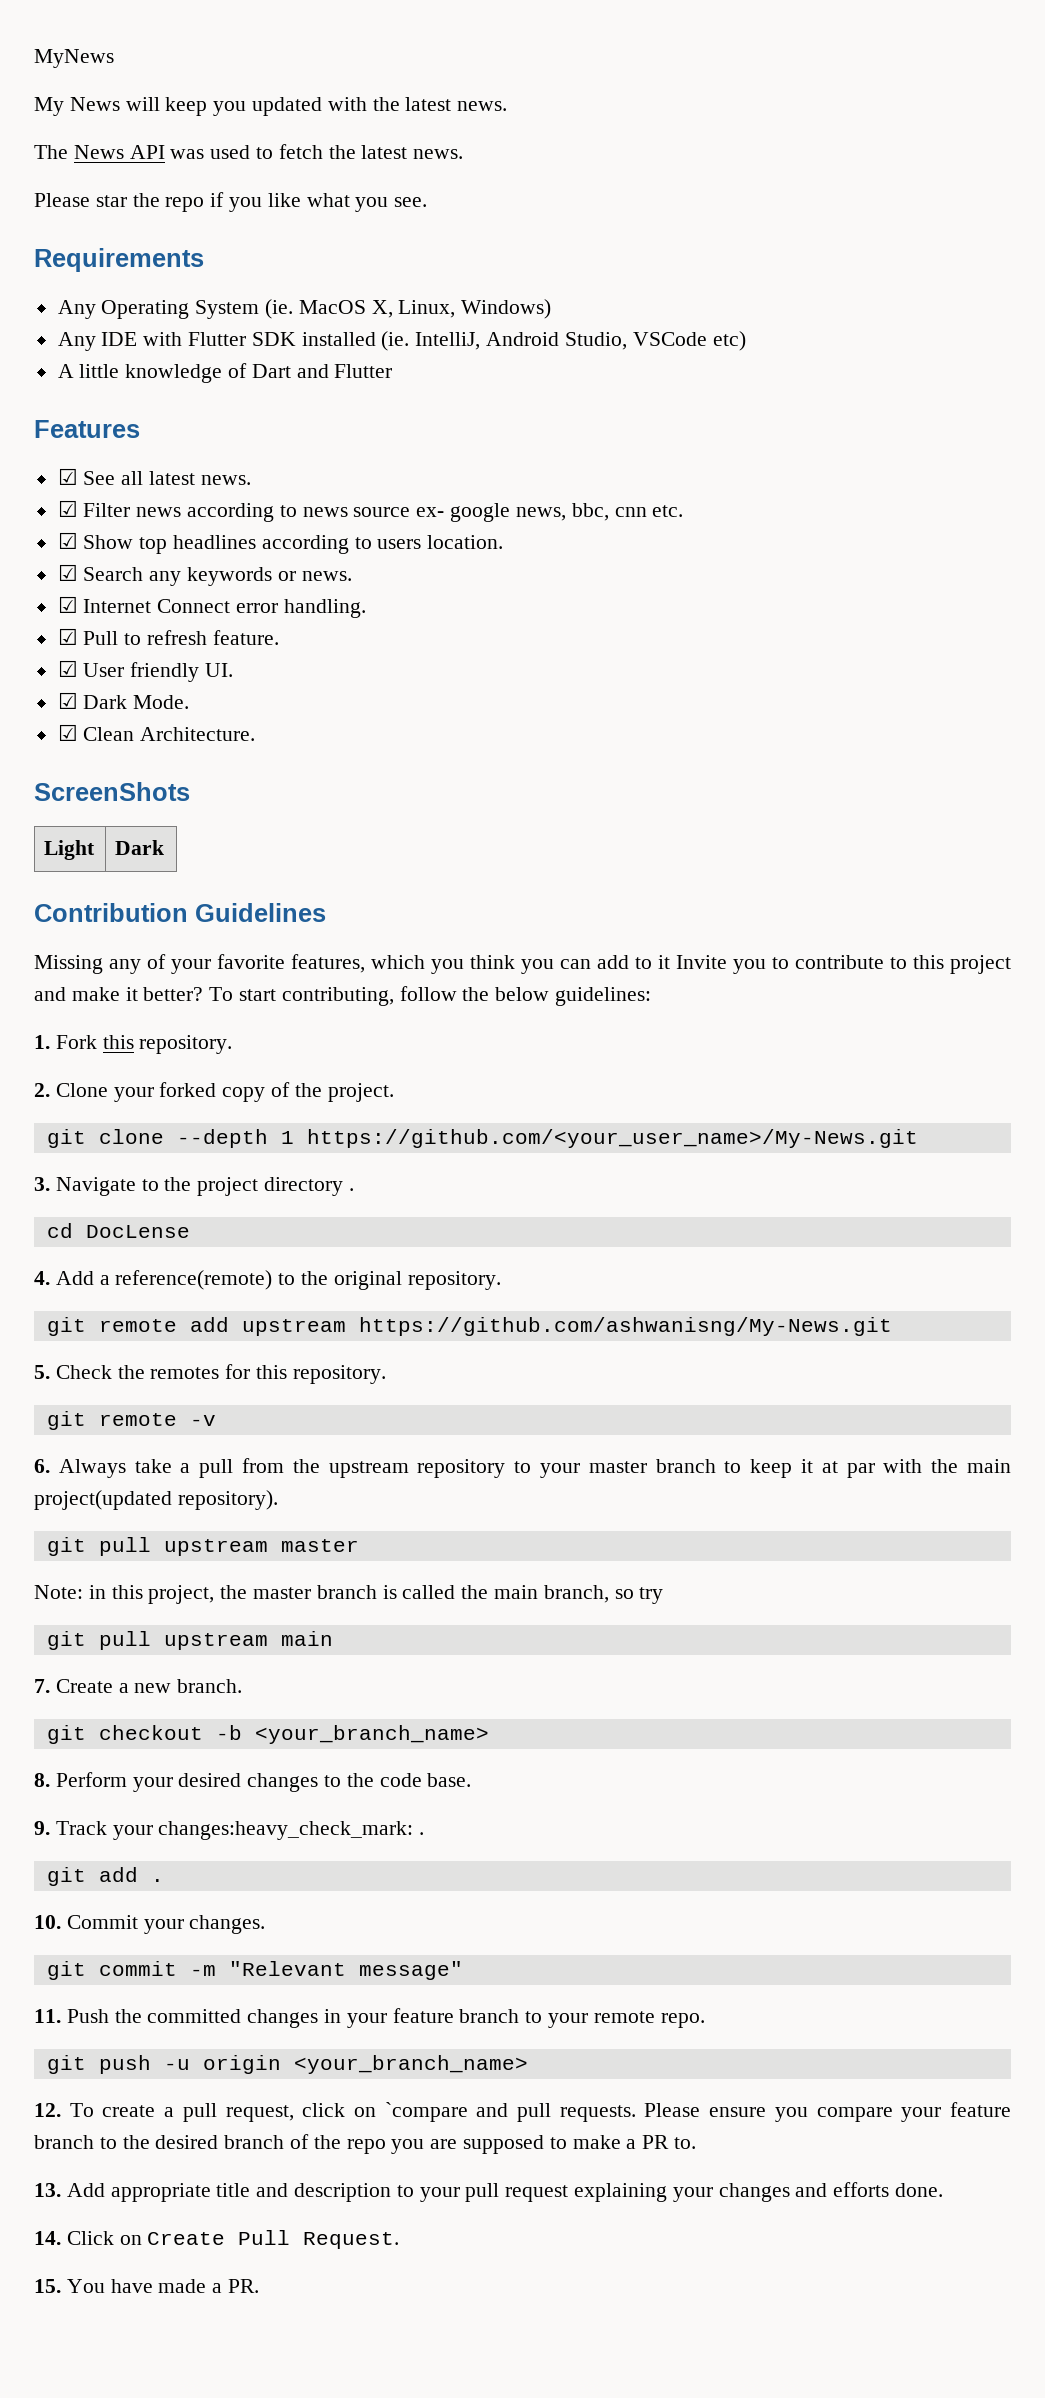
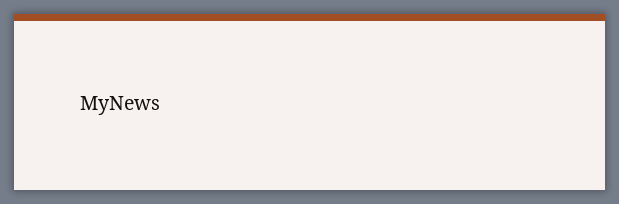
- My News will keep you updated with the latest news.
- The News API was used to fetch the latest news.
- Please star the repo if you like what you see.
- Requirements
- Any Operating System (ie. MacOS X, Linux, Windows)
- Any IDE with Flutter SDK installed (ie. IntelliJ, Android Studio, VSCode etc)
- A little knowledge of Dart and Flutter
- Features
- ☑ See all latest news.
- ☑ Filter news according to news source ex- google news, bbc, cnn etc.
- ☑ Show top headlines according to users location.
- ☑ Search any keywords or news.
- ☑ Internet Connect error handling.
- ☑ Pull to refresh feature.
- ☑ User friendly UI.
- ☑ Dark Mode.
- ☑ Clean Architecture.
- ScreenShots
- Light | Dark
- Contribution Guidelines
- Missing any of your favorite features, which you think you can add to it Invite you to contribute to this project and make it better? To start contributing, follow the below guidelines:
- 1. Fork this repository.
- 2. Clone your forked copy of the project.
- git clone --depth 1 https://github.com/<your_user_name>/My-News.git
- 3. Navigate to the project directory .
- cd DocLense
- 4. Add a reference(remote) to the original repository.
- git remote add upstream https://github.com/ashwanisng/My-News.git
- 5. Check the remotes for this repository.
- git remote -v
- 6. Always take a pull from the upstream repository to your master branch to keep it at par with the main project(updated repository).
- git pull upstream master
- Note: in this project, the master branch is called the main branch, so try
- git pull upstream main
- 7. Create a new branch.
- git checkout -b <your_branch_name>
- 8. Perform your desired changes to the code base.
- 9. Track your changes:heavy_check_mark: .
- git add .
- 10. Commit your changes.
- git commit -m "Relevant message"
- 11. Push the committed changes in your feature branch to your remote repo.
- git push -u origin <your_branch_name>
- 12. To create a pull request, click on `compare and pull requests. Please ensure you compare your feature branch to the desired branch of the repo you are supposed to make a PR to.
- 13. Add appropriate title and description to your pull request explaining your changes and efforts done.
- 14. Click on Create Pull Request.
- 15. You have made a PR.

